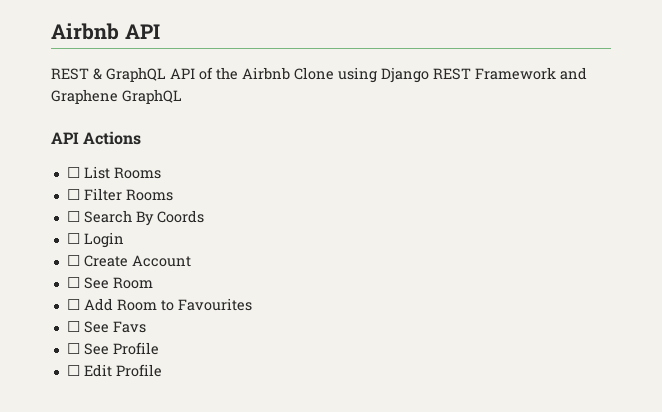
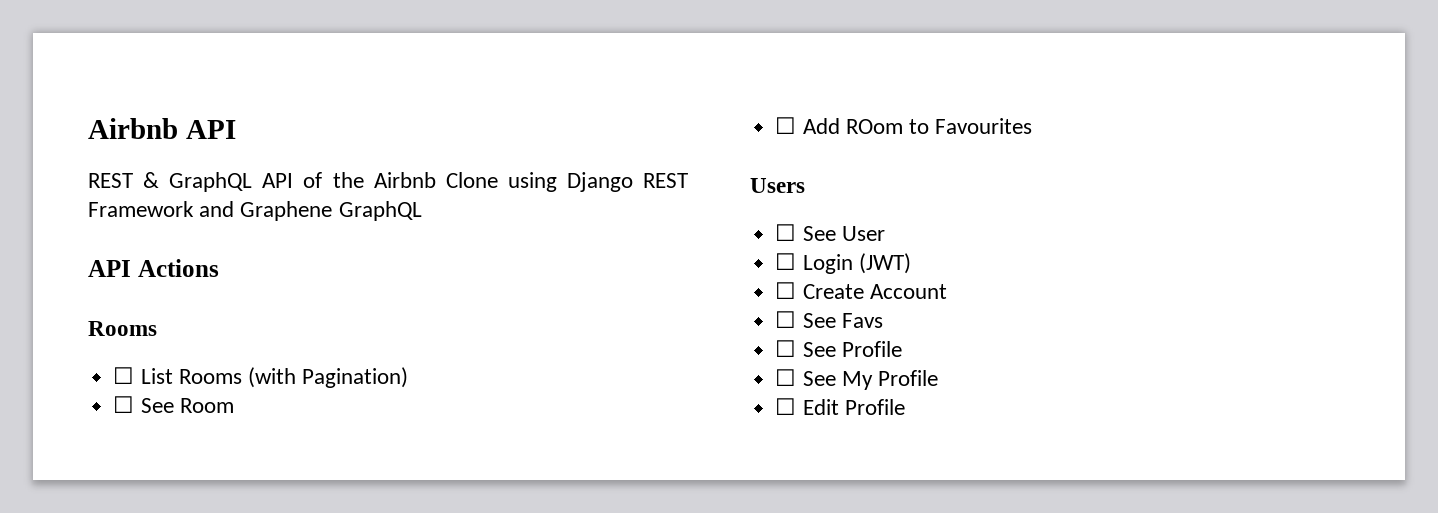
  API Actions
+ Rooms
- ☐ List Rooms
- ☐ Filter Rooms
- ☐ Search By Coords
- ☐ Login
- ☐ Create Account
+ ☐ List Rooms (with Pagination)
- ☐ Add Room to Favourites
+ ☐ Add ROom to Favourites
+ Users
+ ☐ See User
+ ☐ Login (JWT)
+ ☐ Create Account
+ ☐ See My Profile

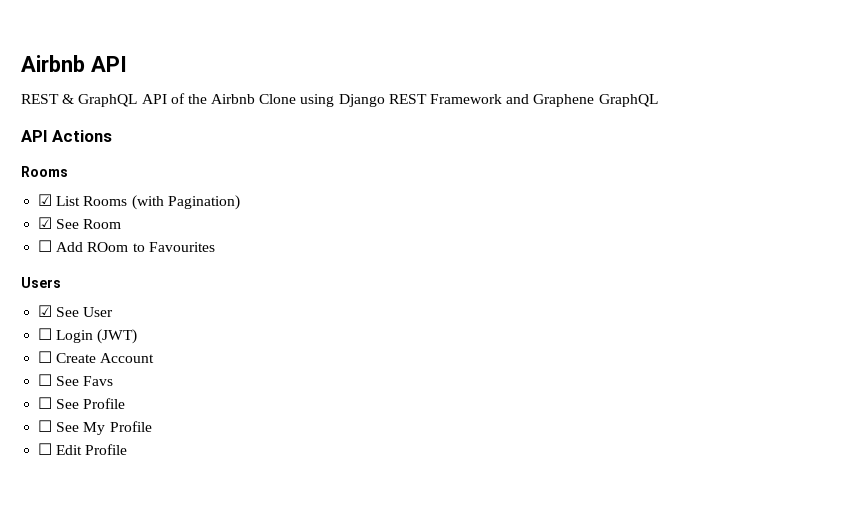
- ☐ List Rooms (with Pagination)
+ ☑ List Rooms (with Pagination)
- ☐ See Room
+ ☑ See Room
- ☐ See User
+ ☑ See User

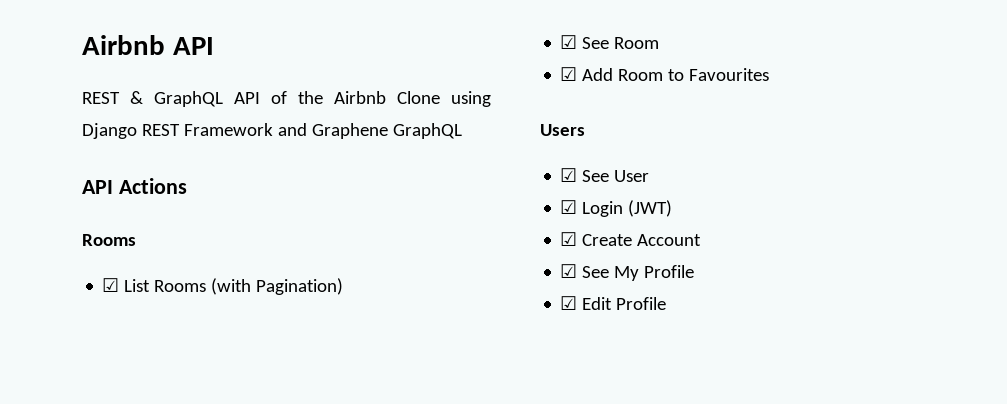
- ☐ Add ROom to Favourites
+ ☑ Add Room to Favourites
- ☐ Login (JWT)
+ ☑ Login (JWT)
- ☐ Create Account
+ ☑ Create Account
- ☐ See Favs
- ☐ See Profile
- ☐ See My Profile
+ ☑ See My Profile
- ☐ Edit Profile
+ ☑ Edit Profile

